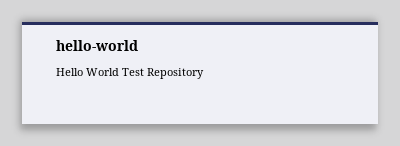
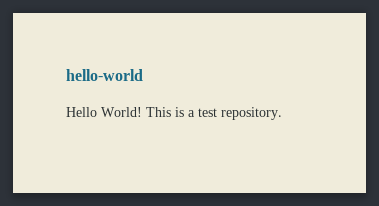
- Hello World Test Repository
+ Hello World! This is a test repository.

